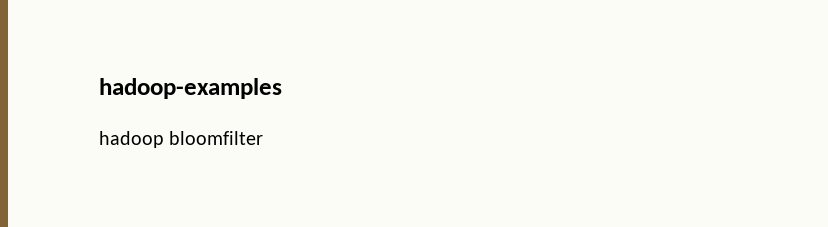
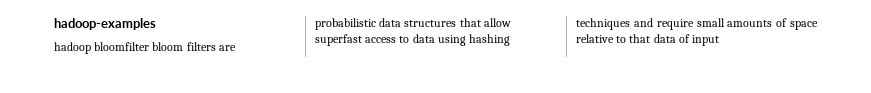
- hadoop bloomfilter
+ hadoop bloomfilter bloom filters are probabilistic data structures that allow superfast access to data using hashing techniques and require small amounts of space relative to that data of input

